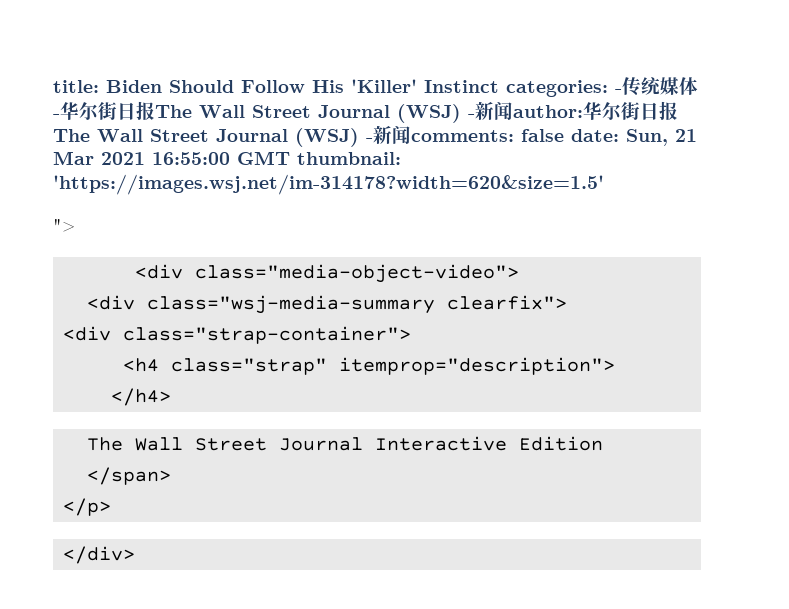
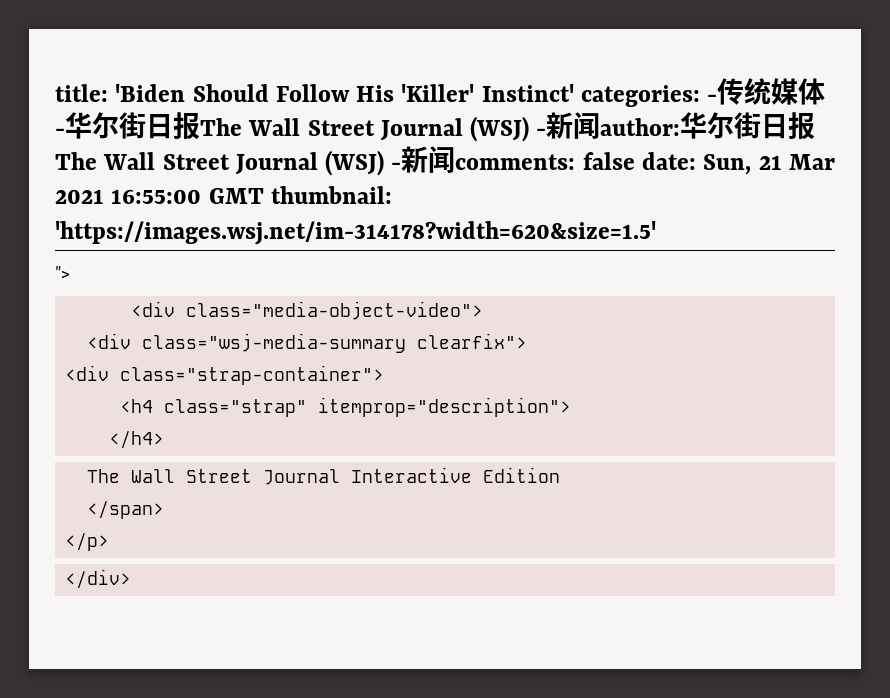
- title: Biden Should Follow His 'Killer' Instinct categories: -传统媒体-华尔街日报The Wall Street Journal (WSJ) -新闻author:华尔街日报The Wall Street Journal (WSJ) -新闻comments: false date: Sun, 21 Mar 2021 16:55:00 GMT thumbnail: 'https://images.wsj.net/im-314178?width=620&size=1.5'
+ title: 'Biden Should Follow His 'Killer' Instinct' categories: -传统媒体-华尔街日报The Wall Street Journal (WSJ) -新闻author:华尔街日报The Wall Street Journal (WSJ) -新闻comments: false date: Sun, 21 Mar 2021 16:55:00 GMT thumbnail: 'https://images.wsj.net/im-314178?width=620&size=1.5'

